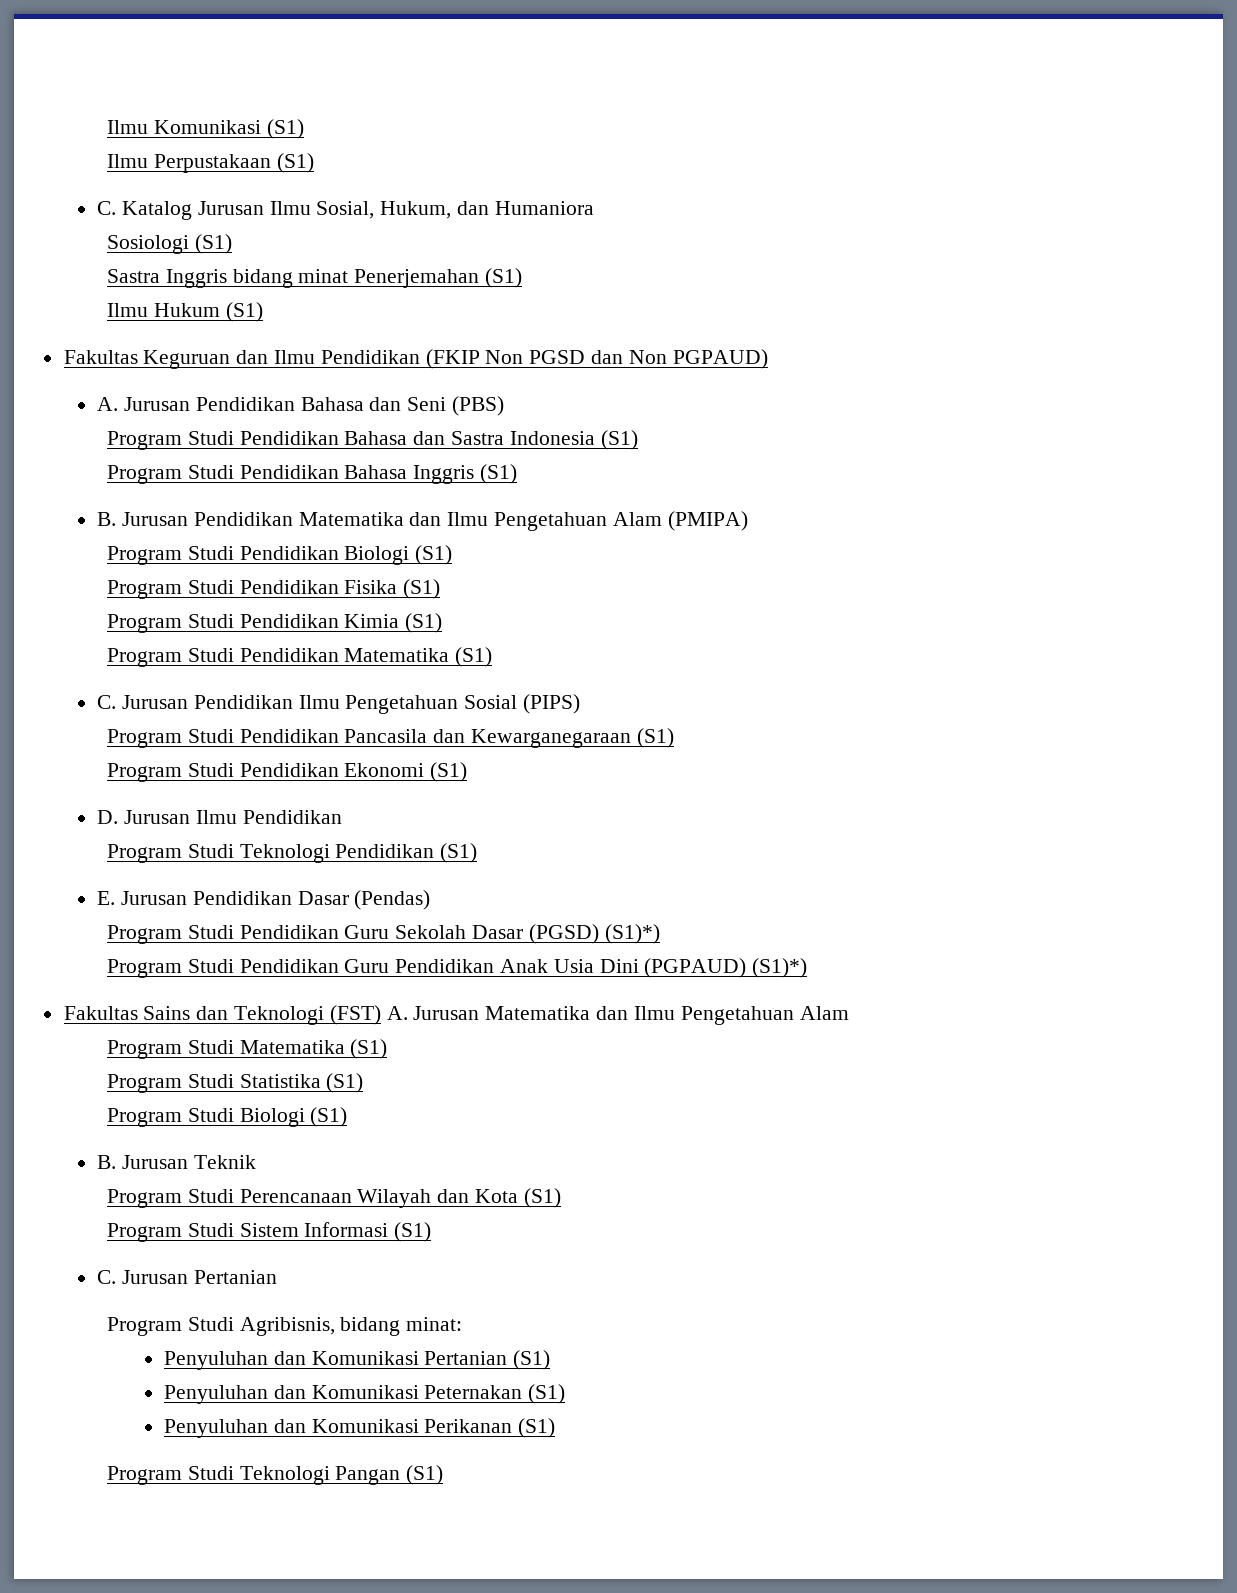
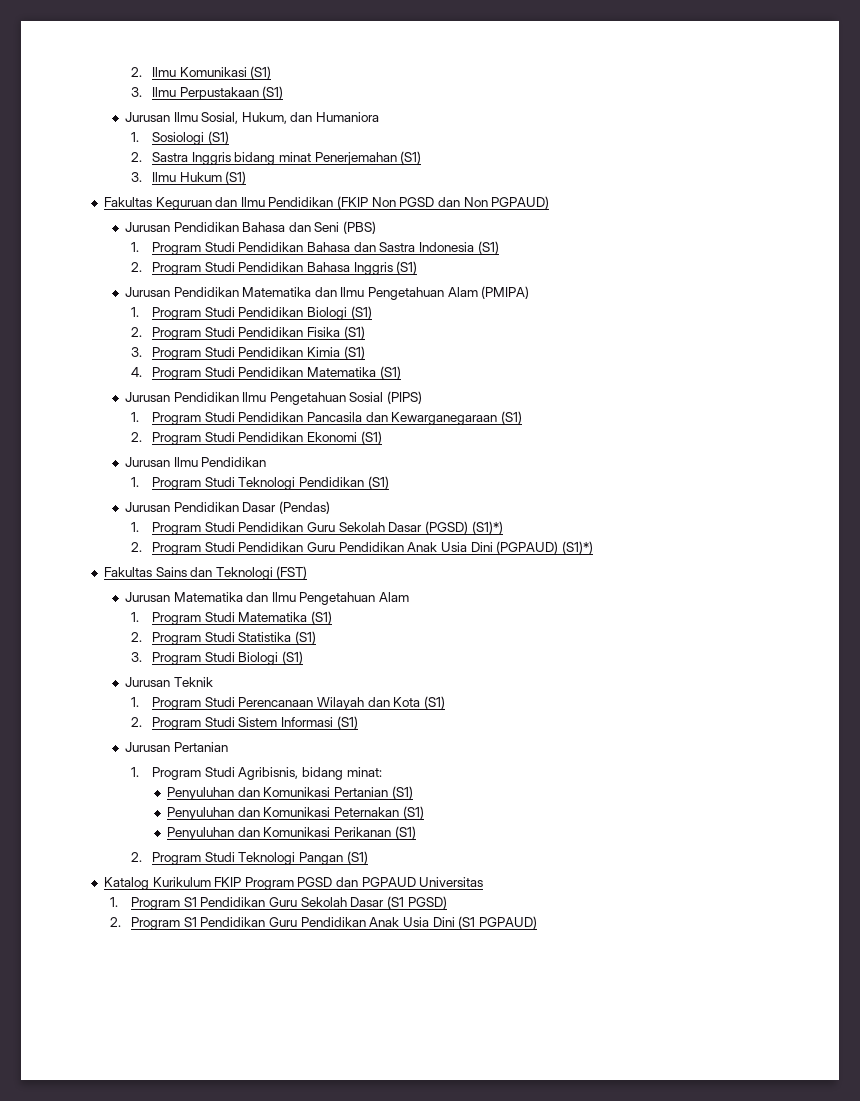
- Ilmu Komunikasi (S1)
+ 2. Ilmu Komunikasi (S1)
- Ilmu Perpustakaan (S1)
+ 3. Ilmu Perpustakaan (S1)
- C. Katalog Jurusan Ilmu Sosial, Hukum, dan Humaniora
+ Jurusan Ilmu Sosial, Hukum, dan Humaniora
- Sosiologi (S1)
+ 1. Sosiologi (S1)
- Sastra Inggris bidang minat Penerjemahan (S1)
+ 2. Sastra Inggris bidang minat Penerjemahan (S1)
- Ilmu Hukum (S1)
+ 3. Ilmu Hukum (S1)
- A. Jurusan Pendidikan Bahasa dan Seni (PBS)
+ Jurusan Pendidikan Bahasa dan Seni (PBS)
- Program Studi Pendidikan Bahasa dan Sastra Indonesia (S1)
+ 1. Program Studi Pendidikan Bahasa dan Sastra Indonesia (S1)
- Program Studi Pendidikan Bahasa Inggris (S1)
+ 2. Program Studi Pendidikan Bahasa Inggris (S1)
- B. Jurusan Pendidikan Matematika dan Ilmu Pengetahuan Alam (PMIPA)
+ Jurusan Pendidikan Matematika dan Ilmu Pengetahuan Alam (PMIPA)
- Program Studi Pendidikan Biologi (S1)
+ 1. Program Studi Pendidikan Biologi (S1)
- Program Studi Pendidikan Fisika (S1)
+ 2. Program Studi Pendidikan Fisika (S1)
- Program Studi Pendidikan Kimia (S1)
+ 3. Program Studi Pendidikan Kimia (S1)
- Program Studi Pendidikan Matematika (S1)
+ 4. Program Studi Pendidikan Matematika (S1)
- C. Jurusan Pendidikan Ilmu Pengetahuan Sosial (PIPS)
+ Jurusan Pendidikan Ilmu Pengetahuan Sosial (PIPS)
- Program Studi Pendidikan Pancasila dan Kewarganegaraan (S1)
+ 1. Program Studi Pendidikan Pancasila dan Kewarganegaraan (S1)
- Program Studi Pendidikan Ekonomi (S1)
+ 2. Program Studi Pendidikan Ekonomi (S1)
- D. Jurusan Ilmu Pendidikan
+ Jurusan Ilmu Pendidikan
- Program Studi Teknologi Pendidikan (S1)
+ 1. Program Studi Teknologi Pendidikan (S1)
- E. Jurusan Pendidikan Dasar (Pendas)
+ Jurusan Pendidikan Dasar (Pendas)
- Program Studi Pendidikan Guru Sekolah Dasar (PGSD) (S1)*)
+ 1. Program Studi Pendidikan Guru Sekolah Dasar (PGSD) (S1)*)
- Program Studi Pendidikan Guru Pendidikan Anak Usia Dini (PGPAUD) (S1)*)
+ 2. Program Studi Pendidikan Guru Pendidikan Anak Usia Dini (PGPAUD) (S1)*)
- Fakultas Sains dan Teknologi (FST) A. Jurusan Matematika dan Ilmu Pengetahuan Alam
+ Fakultas Sains dan Teknologi (FST)
+ Jurusan Matematika dan Ilmu Pengetahuan Alam
- Program Studi Matematika (S1)
+ 1. Program Studi Matematika (S1)
- Program Studi Statistika (S1)
+ 2. Program Studi Statistika (S1)
- Program Studi Biologi (S1)
+ 3. Program Studi Biologi (S1)
- B. Jurusan Teknik
+ Jurusan Teknik
- Program Studi Perencanaan Wilayah dan Kota (S1)
+ 1. Program Studi Perencanaan Wilayah dan Kota (S1)
- Program Studi Sistem Informasi (S1)
+ 2. Program Studi Sistem Informasi (S1)
- C. Jurusan Pertanian
+ Jurusan Pertanian
- Program Studi Agribisnis, bidang minat:
+ 1. Program Studi Agribisnis, bidang minat:
- Program Studi Teknologi Pangan (S1)
+ 2. Program Studi Teknologi Pangan (S1)
+ Katalog Kurikulum FKIP Program PGSD dan PGPAUD Universitas
+ 1. Program S1 Pendidikan Guru Sekolah Dasar (S1 PGSD)
+ 2. Program S1 Pendidikan Guru Pendidikan Anak Usia Dini (S1 PGPAUD)

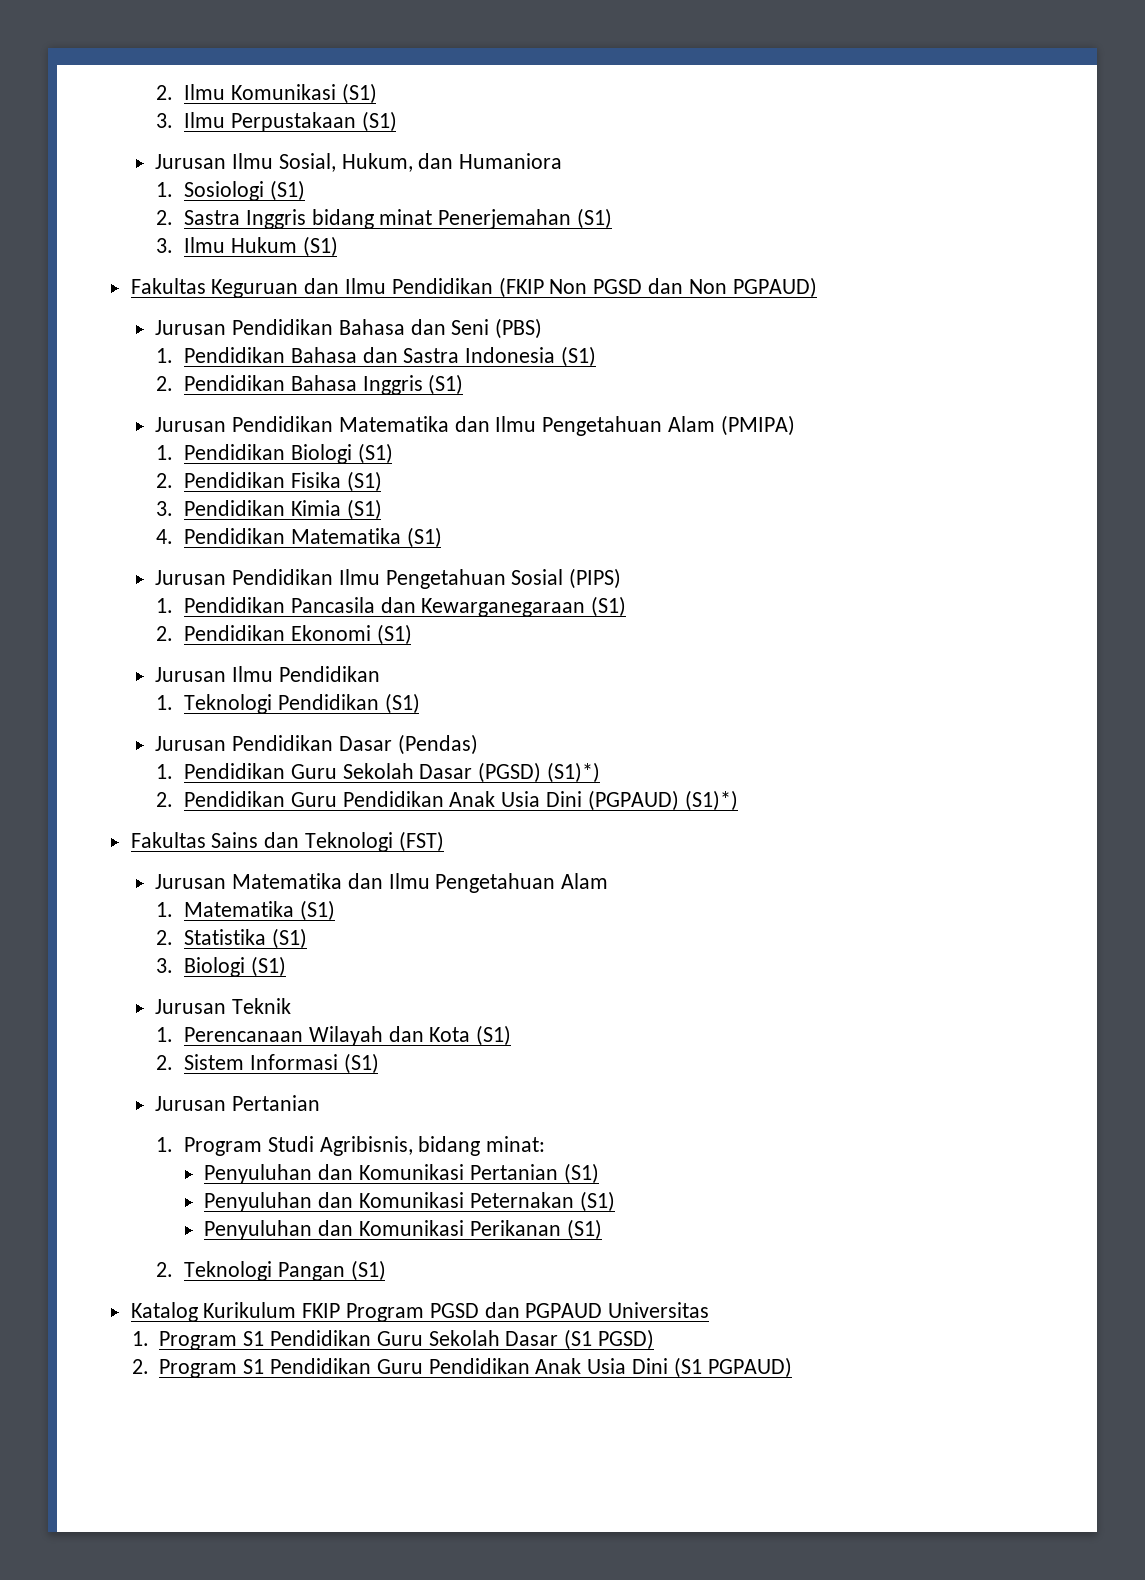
- 1. Program Studi Pendidikan Bahasa dan Sastra Indonesia (S1)
+ 1. Pendidikan Bahasa dan Sastra Indonesia (S1)
- 2. Program Studi Pendidikan Bahasa Inggris (S1)
+ 2. Pendidikan Bahasa Inggris (S1)
- 1. Program Studi Pendidikan Biologi (S1)
+ 1. Pendidikan Biologi (S1)
- 2. Program Studi Pendidikan Fisika (S1)
+ 2. Pendidikan Fisika (S1)
- 3. Program Studi Pendidikan Kimia (S1)
+ 3. Pendidikan Kimia (S1)
- 4. Program Studi Pendidikan Matematika (S1)
+ 4. Pendidikan Matematika (S1)
- 1. Program Studi Pendidikan Pancasila dan Kewarganegaraan (S1)
+ 1. Pendidikan Pancasila dan Kewarganegaraan (S1)
- 2. Program Studi Pendidikan Ekonomi (S1)
+ 2. Pendidikan Ekonomi (S1)
- 1. Program Studi Teknologi Pendidikan (S1)
+ 1. Teknologi Pendidikan (S1)
- 1. Program Studi Pendidikan Guru Sekolah Dasar (PGSD) (S1)*)
+ 1. Pendidikan Guru Sekolah Dasar (PGSD) (S1)*)
- 2. Program Studi Pendidikan Guru Pendidikan Anak Usia Dini (PGPAUD) (S1)*)
+ 2. Pendidikan Guru Pendidikan Anak Usia Dini (PGPAUD) (S1)*)
- 1. Program Studi Matematika (S1)
+ 1. Matematika (S1)
- 2. Program Studi Statistika (S1)
+ 2. Statistika (S1)
- 3. Program Studi Biologi (S1)
+ 3. Biologi (S1)
- 1. Program Studi Perencanaan Wilayah dan Kota (S1)
+ 1. Perencanaan Wilayah dan Kota (S1)
- 2. Program Studi Sistem Informasi (S1)
+ 2. Sistem Informasi (S1)
- 2. Program Studi Teknologi Pangan (S1)
+ 2. Teknologi Pangan (S1)

